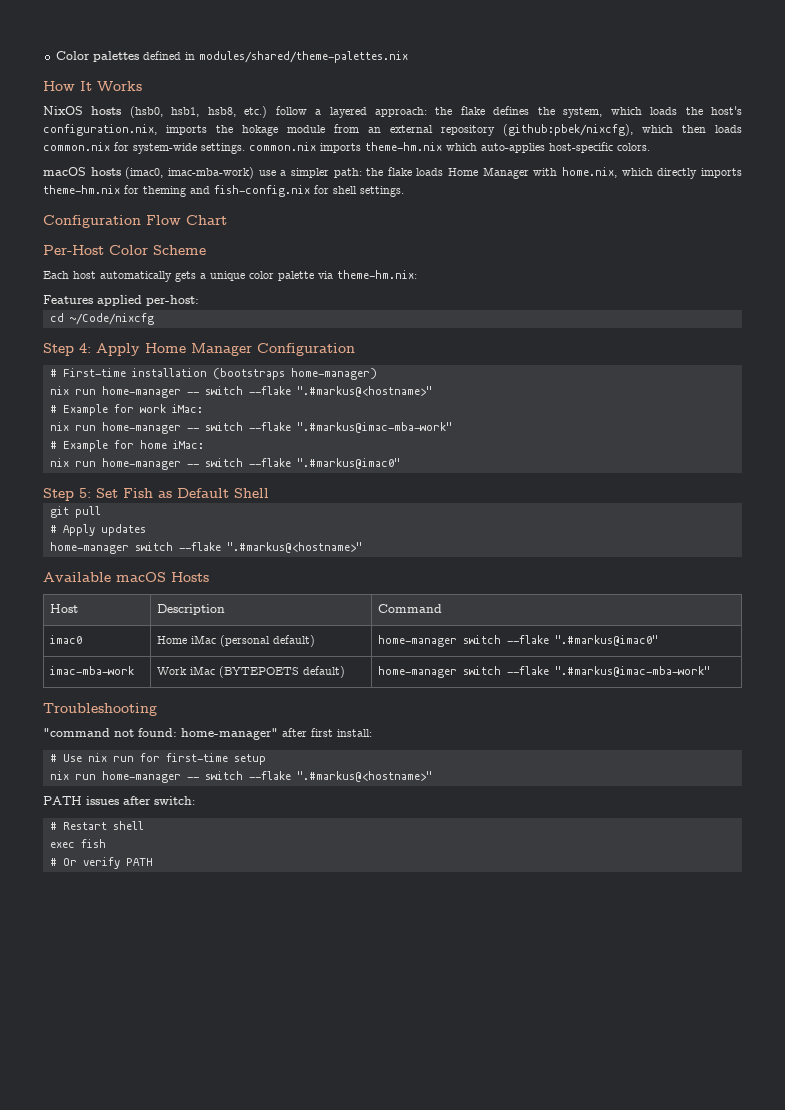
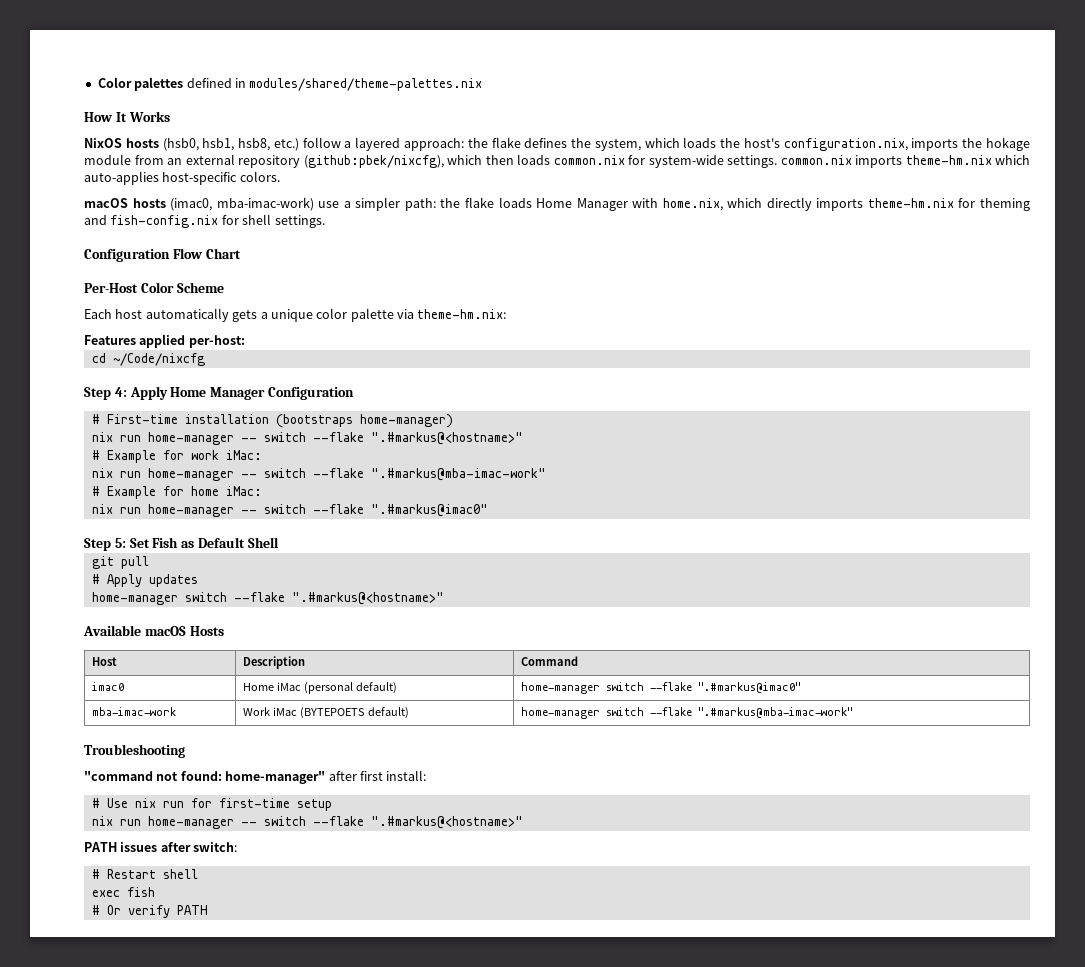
- macOS hosts (imac0, imac-mba-work) use a simpler path: the flake loads Home Manager with home.nix, which directly imports theme-hm.nix for theming and fish-config.nix for shell settings.
+ macOS hosts (imac0, mba-imac-work) use a simpler path: the flake loads Home Manager with home.nix, which directly imports theme-hm.nix for theming and fish-config.nix for shell settings.
- nix run home-manager -- switch --flake ".#markus@imac-mba-work"
+ nix run home-manager -- switch --flake ".#markus@mba-imac-work"
- imac-mba-work | Work iMac (BYTEPOETS default) | home-manager switch --flake ".#markus@imac-mba-work"
+ mba-imac-work | Work iMac (BYTEPOETS default) | home-manager switch --flake ".#markus@mba-imac-work"

